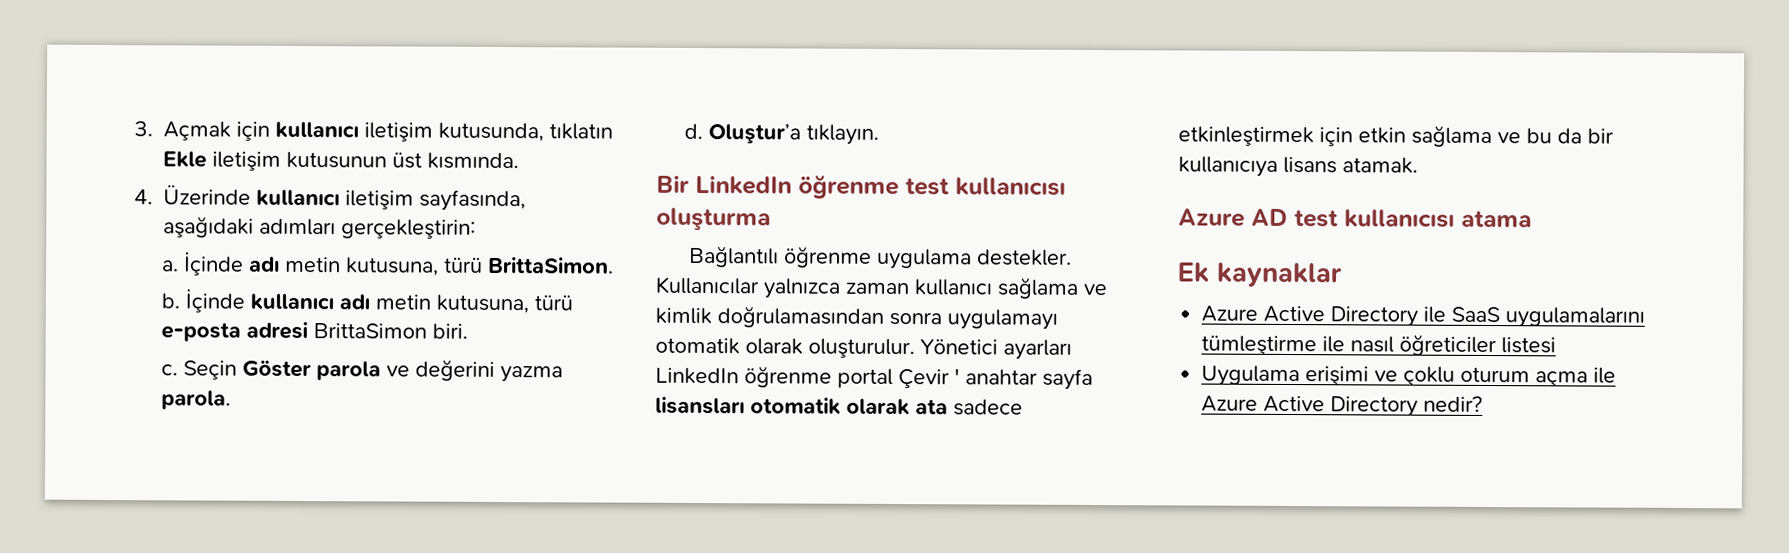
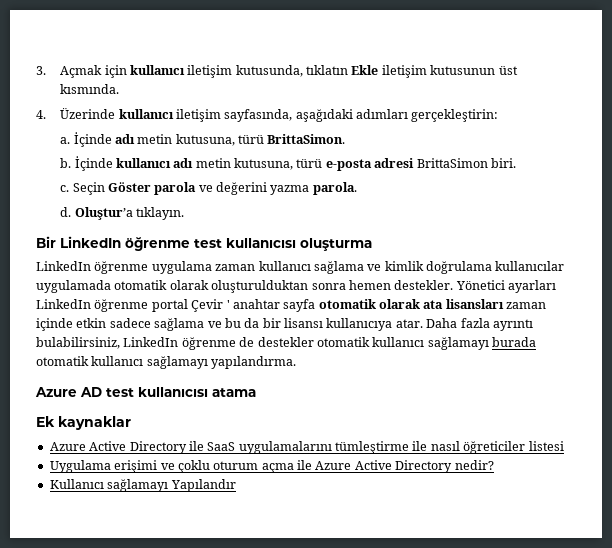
- Bağlantılı öğrenme uygulama destekler. Kullanıcılar yalnızca zaman kullanıcı sağlama ve kimlik doğrulamasından sonra uygulamayı otomatik olarak oluşturulur.
+ LinkedIn öğrenme uygulama zaman kullanıcı sağlama ve kimlik doğrulama kullanıcılar uygulamada otomatik olarak oluşturulduktan sonra hemen destekler.
- Yönetici ayarları LinkedIn öğrenme portal Çevir ' anahtar sayfa lisansları otomatik olarak ata sadece etkinleştirmek için etkin sağlama ve bu da bir kullanıcıya lisans atamak.
+ Yönetici ayarları LinkedIn öğrenme portal Çevir ' anahtar sayfa otomatik olarak ata lisansları zaman içinde etkin sadece sağlama ve bu da bir lisansı kullanıcıya atar. Daha fazla ayrıntı bulabilirsiniz, LinkedIn öğrenme de destekler otomatik kullanıcı sağlamayı burada otomatik kullanıcı sağlamayı yapılandırma.
+ Kullanıcı sağlamayı Yapılandır

